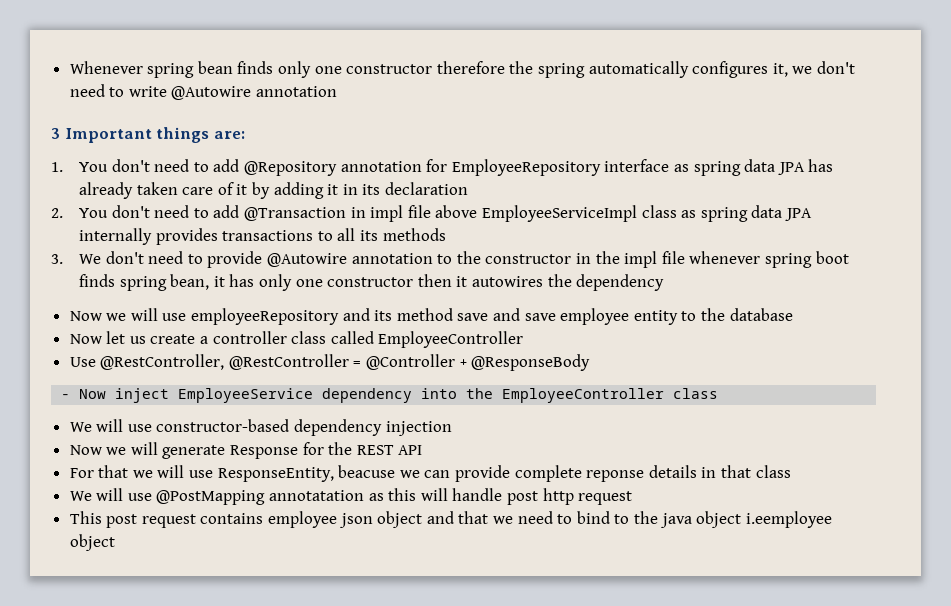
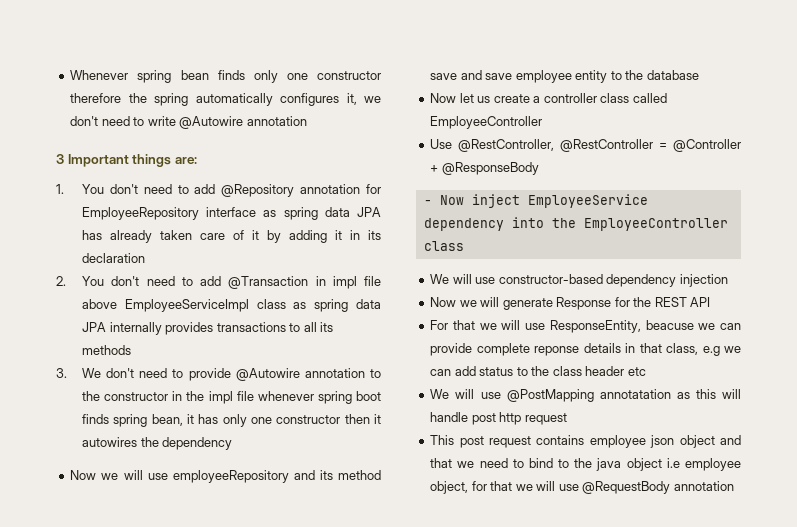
- For that we will use ResponseEntity, beacuse we can provide complete reponse details in that class
+ For that we will use ResponseEntity, beacuse we can provide complete reponse details in that class, e.g we can add status to the class header etc
- This post request contains employee json object and that we need to bind to the java object i.eemployee object
+ This post request contains employee json object and that we need to bind to the java object i.e employee object, for that we will use @RequestBody annotation

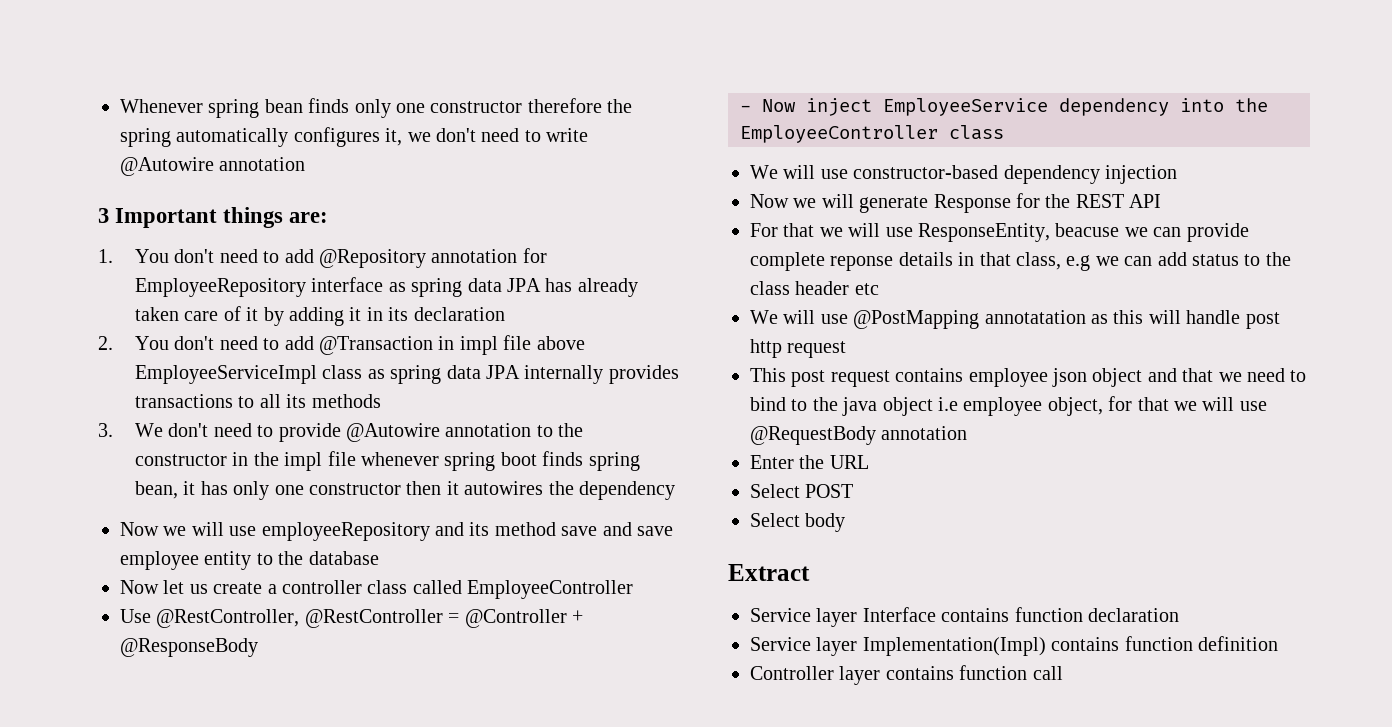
+ Enter the URL
+ Select POST
+ Select body
+ Extract
+ Service layer Interface contains function declaration
+ Service layer Implementation(Impl) contains function definition
+ Controller layer contains function call

